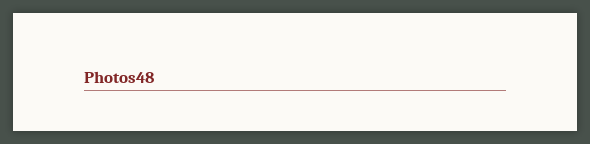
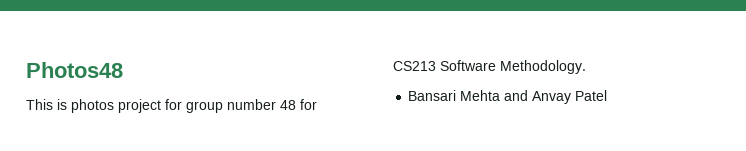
+ This is photos project for group number 48 for CS213 Software Methodology.
+ Bansari Mehta and Anvay Patel

